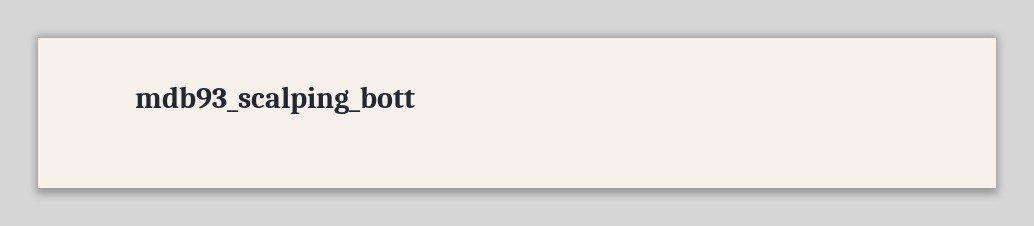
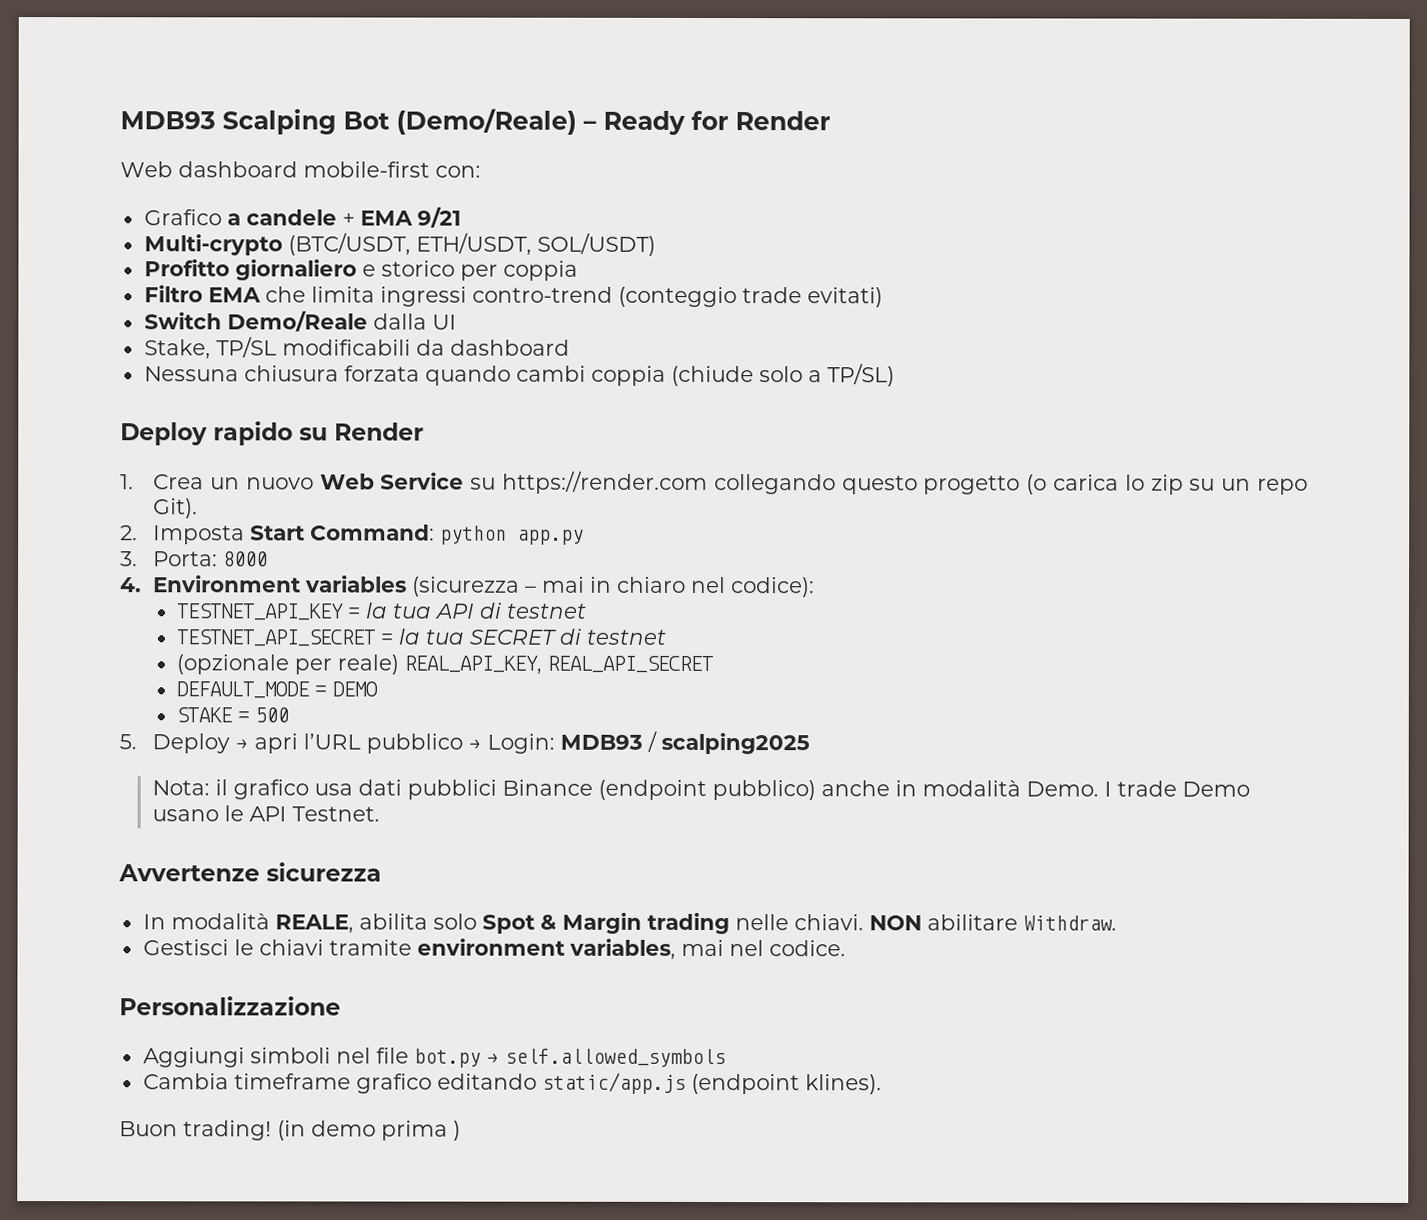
- mdb93_scalping_bott
+ MDB93 Scalping Bot (Demo/Reale) – Ready for Render
+ Web dashboard mobile-first con:
+ Grafico a candele + EMA 9/21
+ Multi-crypto (BTC/USDT, ETH/USDT, SOL/USDT)
+ Profitto giornaliero e storico per coppia
+ Filtro EMA che limita ingressi contro-trend (conteggio trade evitati)
+ Switch Demo/Reale dalla UI
+ Stake, TP/SL modificabili da dashboard
+ Nessuna chiusura forzata quando cambi coppia (chiude solo a TP/SL)
+ Deploy rapido su Render
+ 1. Crea un nuovo Web Service su https://render.com collegando questo progetto (o carica lo zip su un repo Git).
+ 2. Imposta Start Command: python app.py
+ 3. Porta: 8000
+ 4. Environment variables (sicurezza – mai in chiaro nel codice):
+ TESTNET_API_KEY = la tua API di testnet
+ TESTNET_API_SECRET = la tua SECRET di testnet
+ (opzionale per reale) REAL_API_KEY, REAL_API_SECRET
+ DEFAULT_MODE = DEMO
+ STAKE = 500
+ 5. Deploy → apri l’URL pubblico → Login: MDB93 / scalping2025
+ Nota: il grafico usa dati pubblici Binance (endpoint pubblico) anche in modalità Demo. I trade Demo usano le API Testnet.
+ Avvertenze sicurezza
+ In modalità REALE, abilita solo Spot & Margin trading nelle chiavi. NON abilitare Withdraw.
+ Gestisci le chiavi tramite environment variables, mai nel codice.
+ Personalizzazione
+ Aggiungi simboli nel file bot.py → self.allowed_symbols
+ Cambia timeframe grafico editando static/app.js (endpoint klines).
+ Buon trading! (in demo prima )

